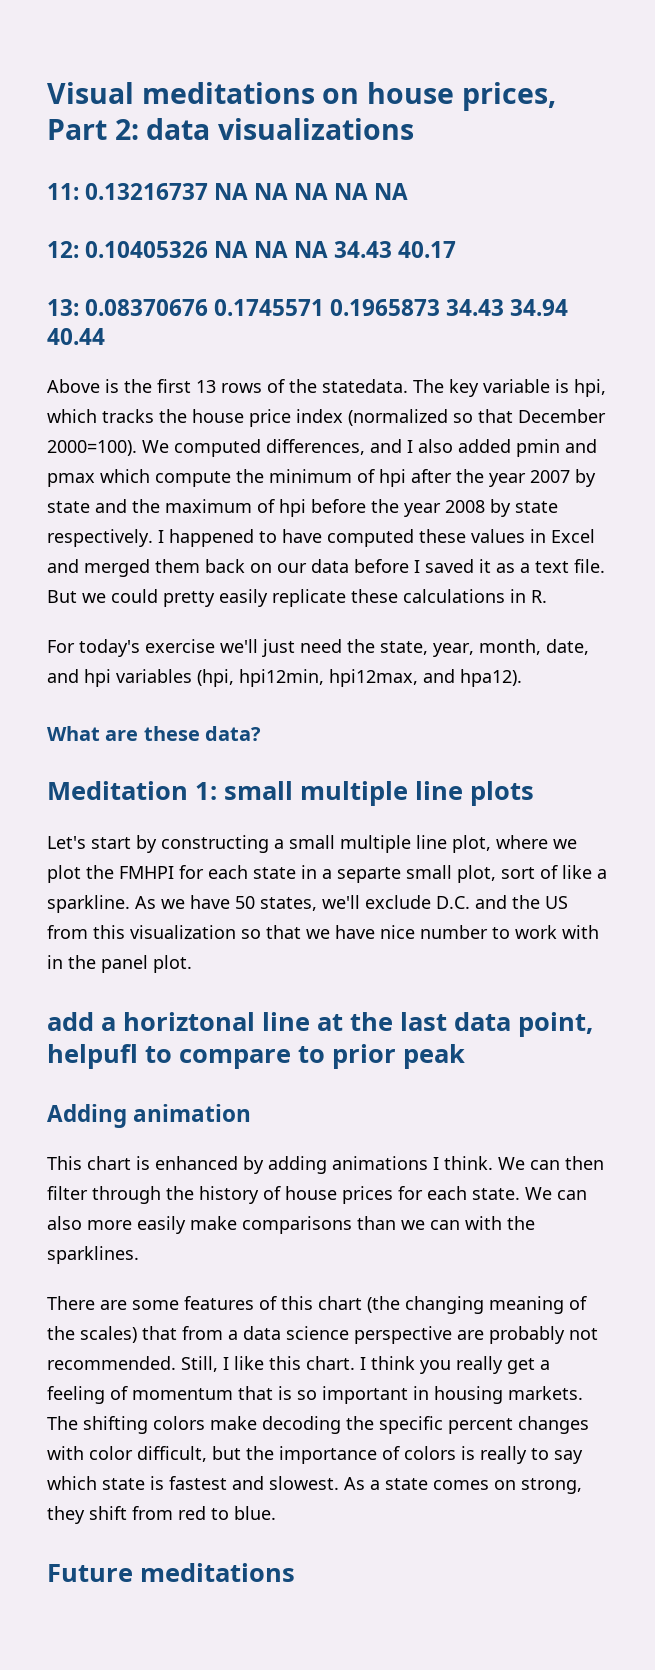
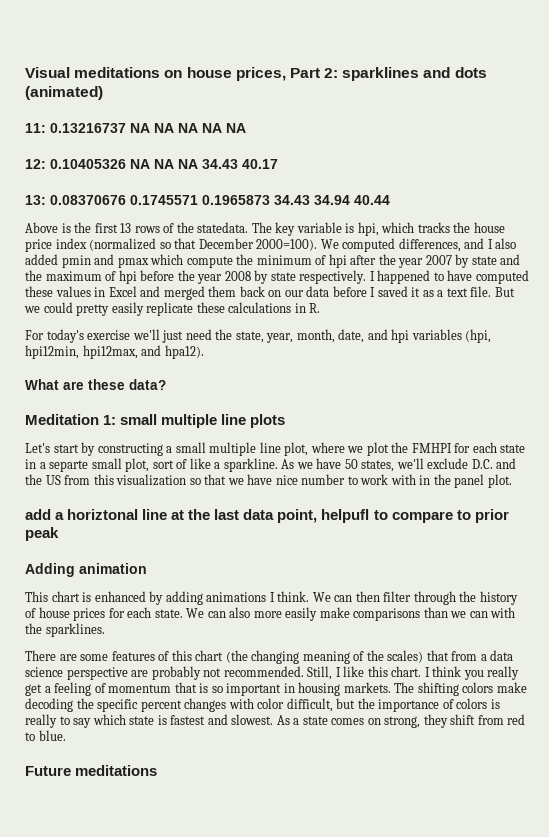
- Visual meditations on house prices, Part 2: data visualizations
+ Visual meditations on house prices, Part 2: sparklines and dots (animated)

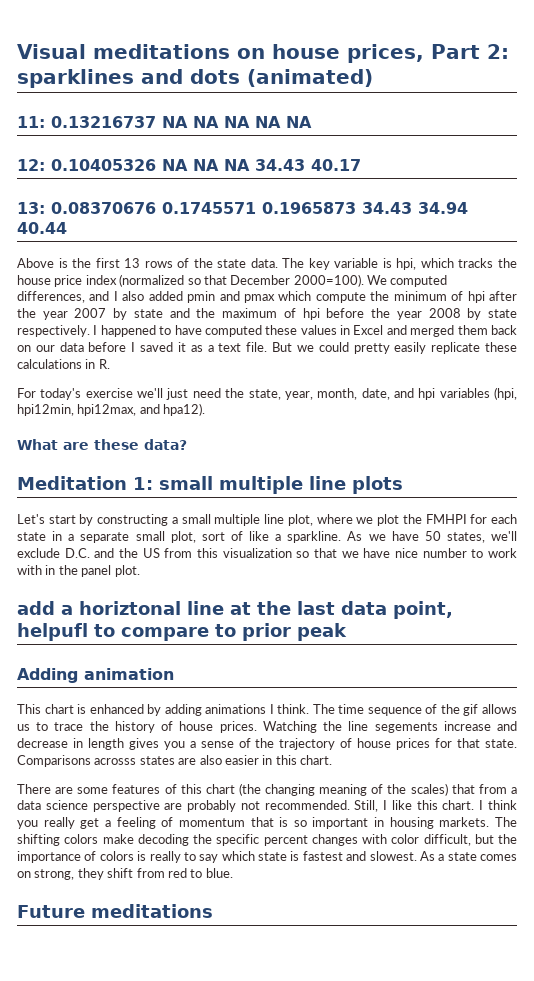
- Above is the first 13 rows of the statedata.
+ Above is the first 13 rows of the state data.
- Let's start by constructing a small multiple line plot, where we plot the FMHPI for each state in a separte small plot, sort of like a sparkline.
+ Let's start by constructing a small multiple line plot, where we plot the FMHPI for each state in a separate small plot, sort of like a sparkline.
- We can then filter through the history of house prices for each state. We can also more easily make comparisons than we can with the sparklines.
+ The time sequence of the gif allows us to trace the history of house prices. Watching the line segements increase and decrease in length gives you a sense of the trajectory of house prices for that state. Comparisons acrosss states are also easier in this chart.

